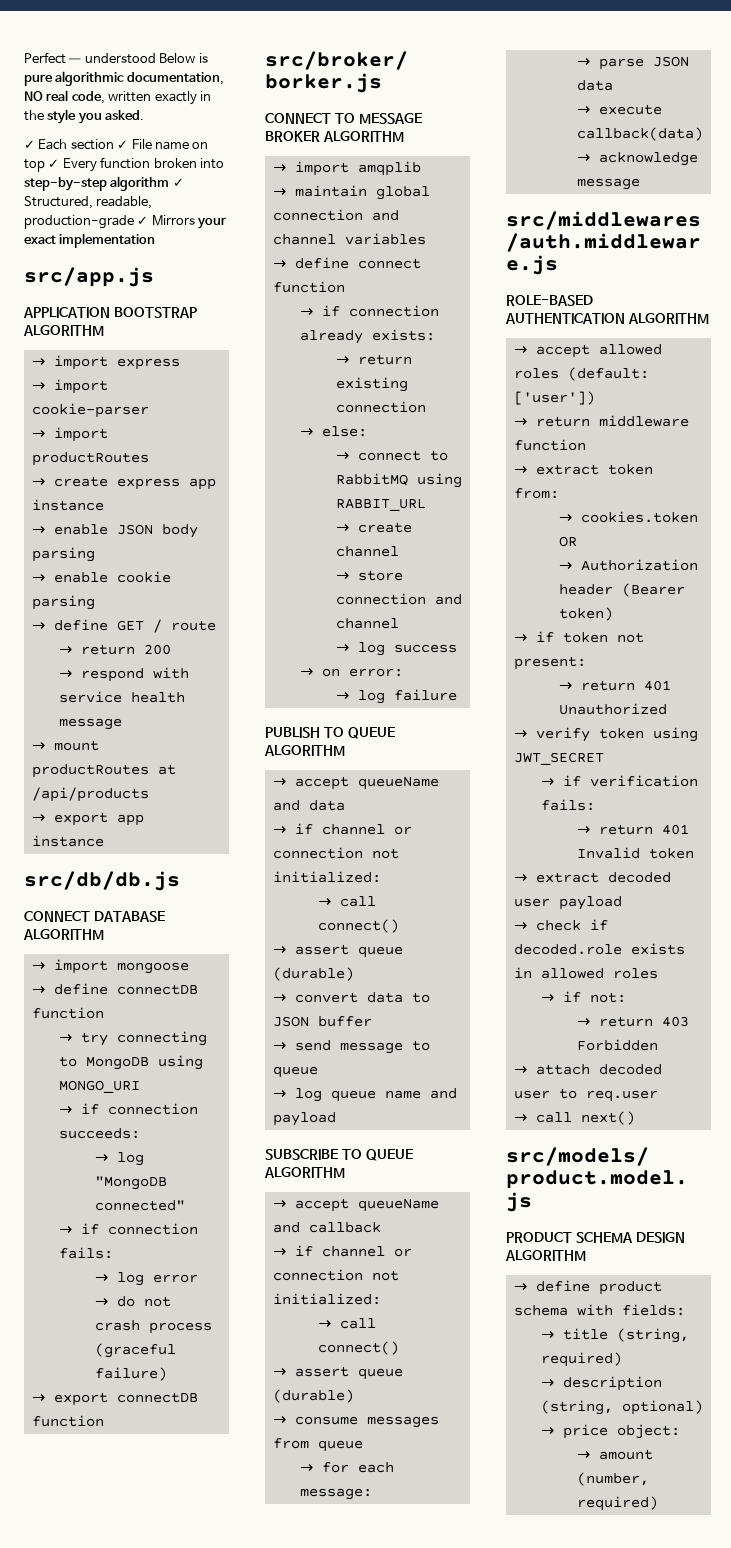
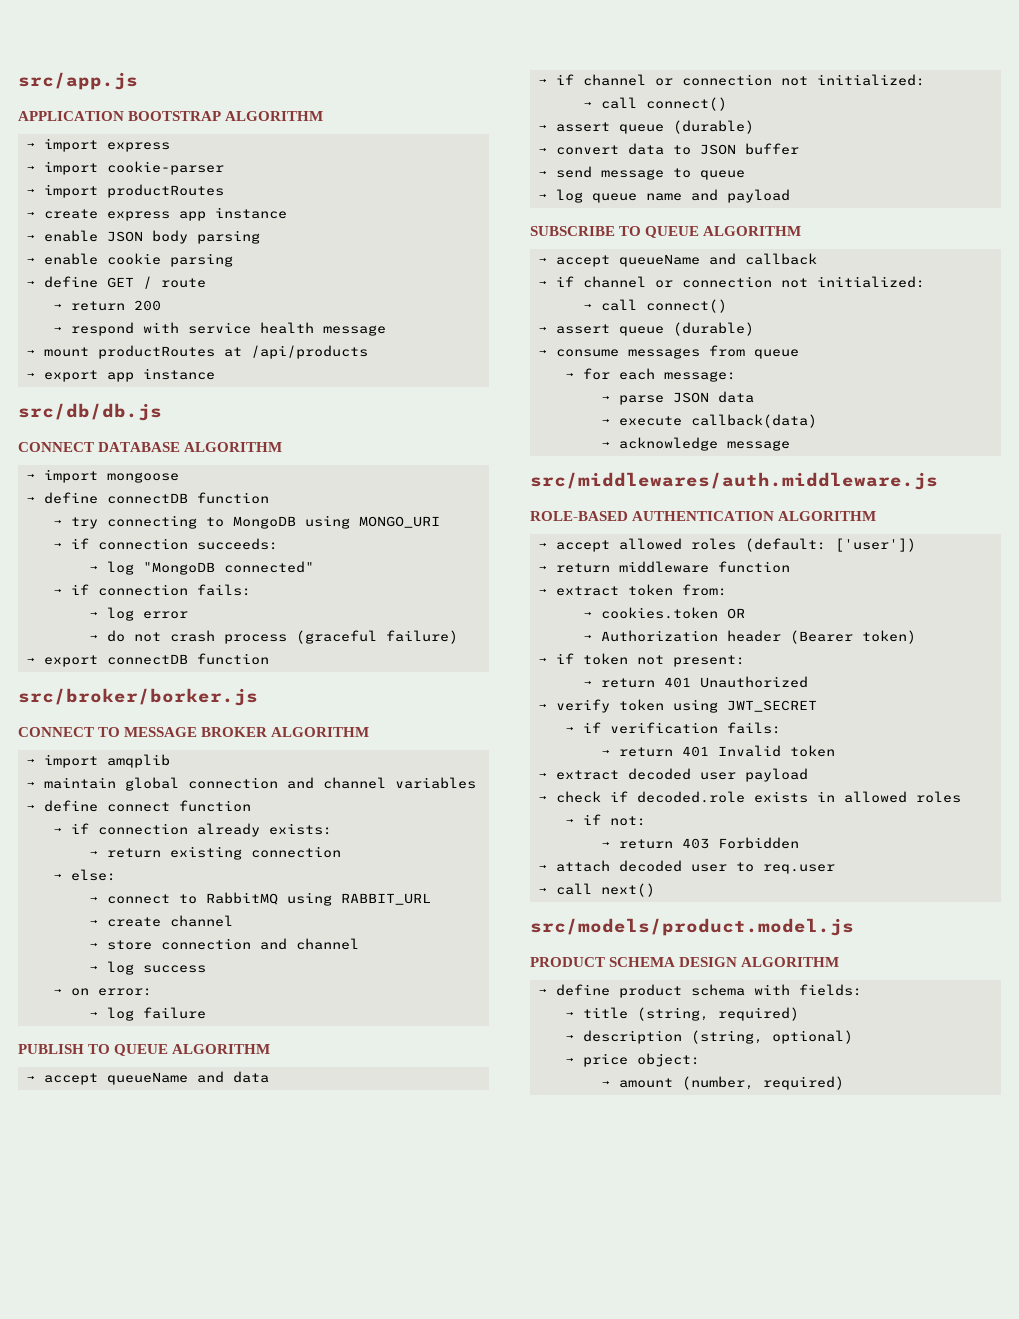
- Perfect — understood Below is pure algorithmic documentation, NO real code, written exactly in the style you asked.
- ✓ Each section ✓ File name on top ✓ Every function broken into step-by-step algorithm ✓ Structured, readable, production-grade ✓ Mirrors your exact implementation

